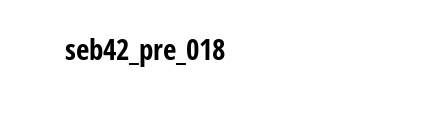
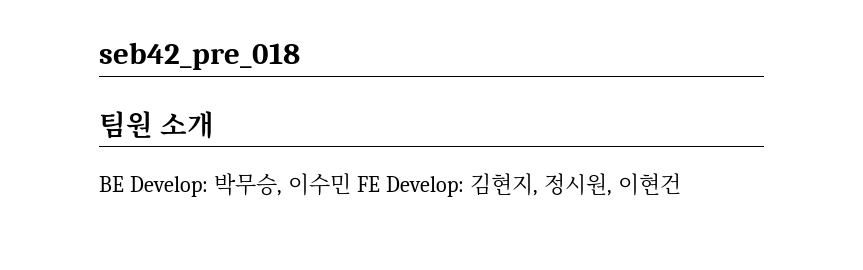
+ 팀원 소개
+ BE Develop: 박무승, 이수민 FE Develop: 김현지, 정시원, 이현건

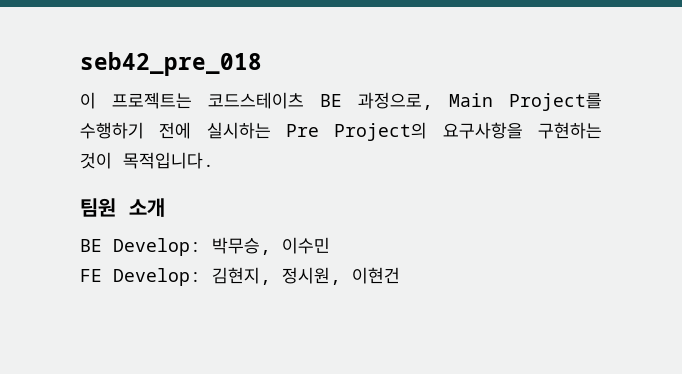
+ 이 프로젝트는 코드스테이츠 BE 과정으로, Main Project를 수행하기 전에 실시하는 Pre Project의 요구사항을 구현하는 것이 목적입니다.
- BE Develop: 박무승, 이수민 FE Develop: 김현지, 정시원, 이현건
+ BE Develop: 박무승, 이수민
+ FE Develop: 김현지, 정시원, 이현건

